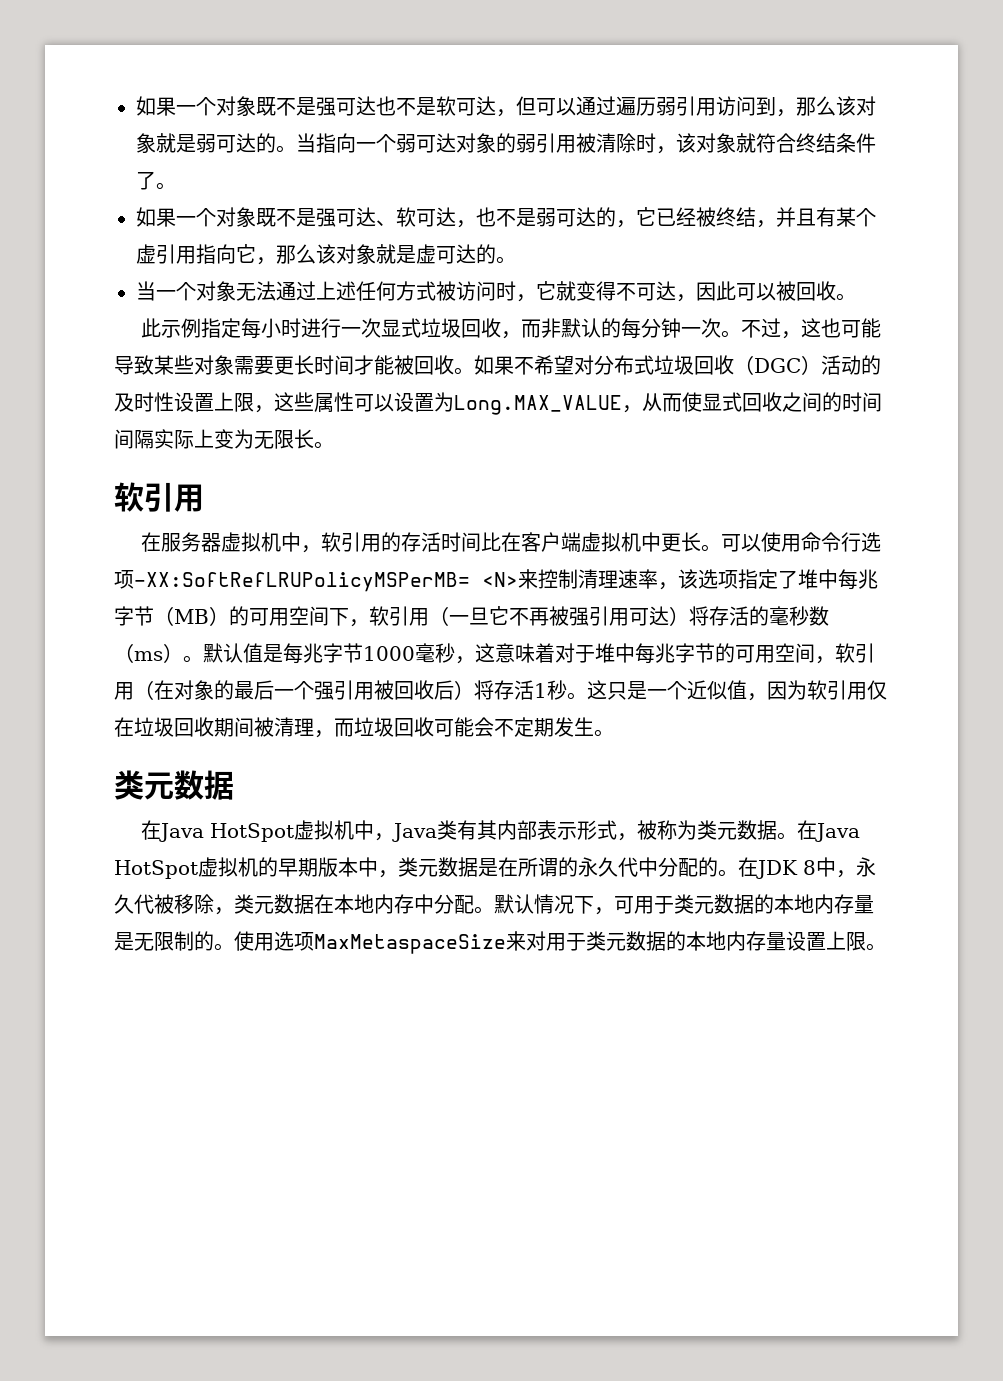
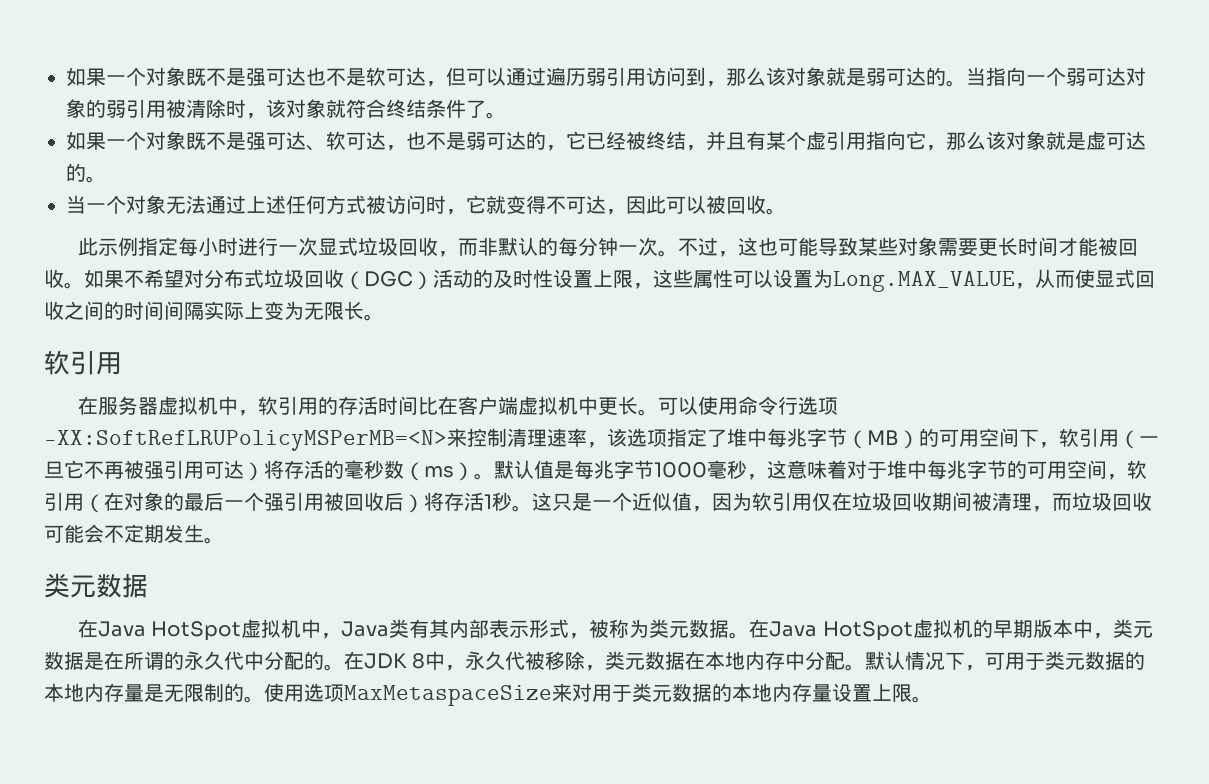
- 可以使用命令行选项-XX:SoftRefLRUPolicyMSPerMB= <N>来控制清理速率，该选项指定了堆中每兆字节（MB）的可用空间下，软引用（一旦它不再被强引用可达）将存活的毫秒数（ms）。
+ 可以使用命令行选项-XX:SoftRefLRUPolicyMSPerMB=<N>来控制清理速率，该选项指定了堆中每兆字节（MB）的可用空间下，软引用（一旦它不再被强引用可达）将存活的毫秒数（ms）。

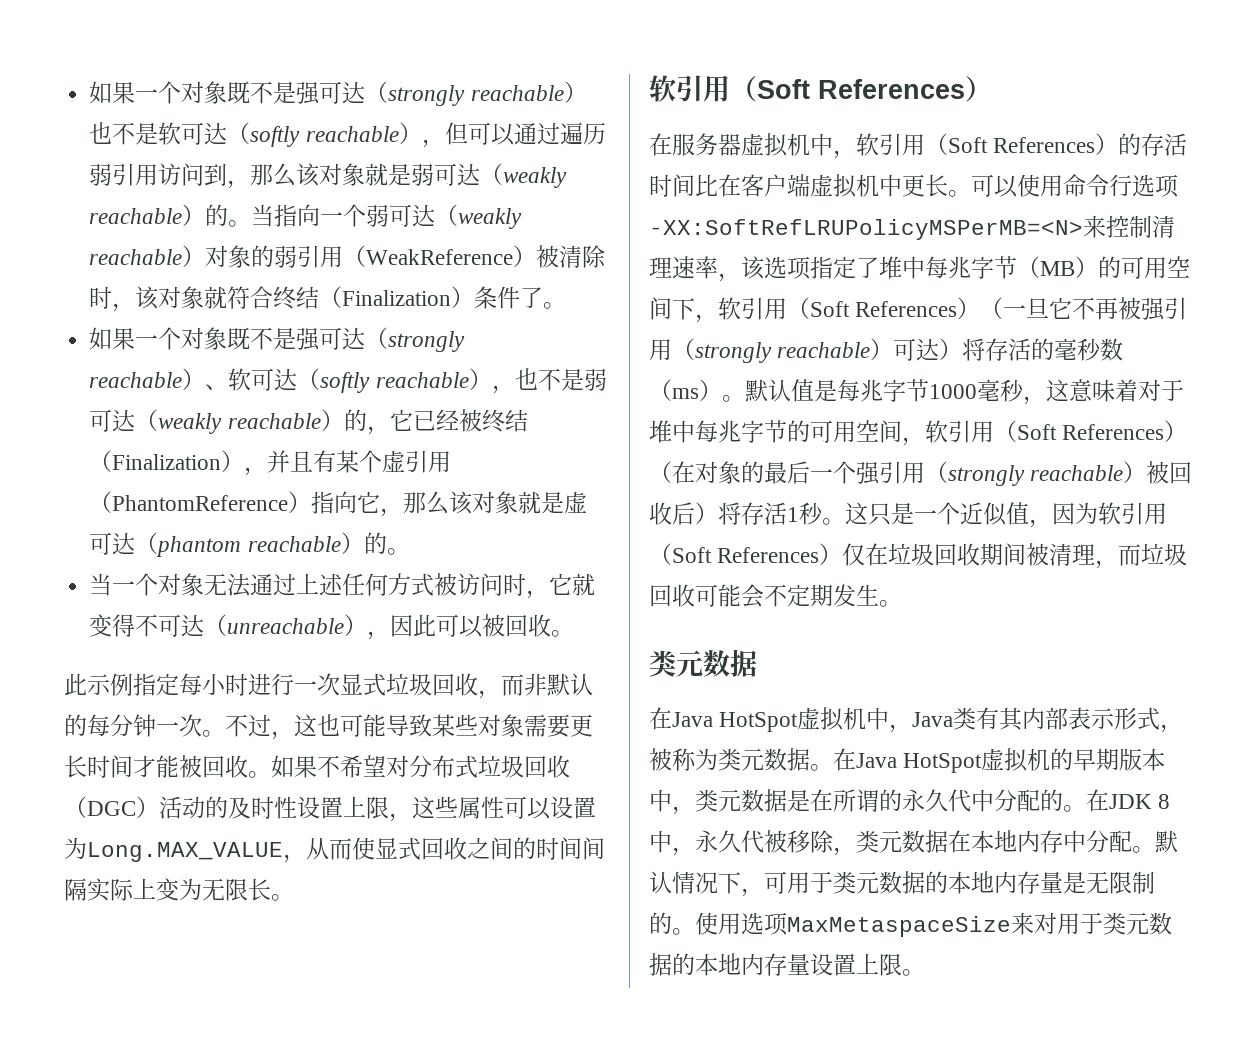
- 如果一个对象既不是强可达也不是软可达，但可以通过遍历弱引用访问到，那么该对象就是弱可达的。
+ 如果一个对象既不是强可达（strongly reachable）也不是软可达（softly reachable），但可以通过遍历弱引用访问到，那么该对象就是弱可达（weakly reachable）的。
- 当指向一个弱可达对象的弱引用被清除时，该对象就符合终结条件了。
+ 当指向一个弱可达（weakly reachable）对象的弱引用（WeakReference）被清除时，该对象就符合终结（Finalization）条件了。
- 如果一个对象既不是强可达、软可达，也不是弱可达的，它已经被终结，并且有某个虚引用指向它，那么该对象就是虚可达的。
+ 如果一个对象既不是强可达（strongly reachable）、软可达（softly reachable），也不是弱可达（weakly reachable）的，它已经被终结（Finalization），并且有某个虚引用（PhantomReference）指向它，那么该对象就是虚可达（phantom reachable）的。
- 当一个对象无法通过上述任何方式被访问时，它就变得不可达，因此可以被回收。
+ 当一个对象无法通过上述任何方式被访问时，它就变得不可达（unreachable），因此可以被回收。
  如果不希望对分布式垃圾回收（DGC）活动的及时性设置上限，这些属性可以设置为Long.MAX_VALUE，从而使显式回收之间的时间间隔实际上变为无限长。
- 软引用
+ 软引用（Soft References）
- 在服务器虚拟机中，软引用的存活时间比在客户端虚拟机中更长。
+ 在服务器虚拟机中，软引用（Soft References）的存活时间比在客户端虚拟机中更长。
- 可以使用命令行选项-XX:SoftRefLRUPolicyMSPerMB=<N>来控制清理速率，该选项指定了堆中每兆字节（MB）的可用空间下，软引用（一旦它不再被强引用可达）将存活的毫秒数（ms）。
+ 可以使用命令行选项-XX:SoftRefLRUPolicyMSPerMB=<N>来控制清理速率，该选项指定了堆中每兆字节（MB）的可用空间下，软引用（Soft References）（一旦它不再被强引用（strongly reachable）可达）将存活的毫秒数（ms）。
- 默认值是每兆字节1000毫秒，这意味着对于堆中每兆字节的可用空间，软引用（在对象的最后一个强引用被回收后）将存活1秒。
+ 默认值是每兆字节1000毫秒，这意味着对于堆中每兆字节的可用空间，软引用（Soft References）（在对象的最后一个强引用（strongly reachable）被回收后）将存活1秒。
- 这只是一个近似值，因为软引用仅在垃圾回收期间被清理，而垃圾回收可能会不定期发生。
+ 这只是一个近似值，因为软引用（Soft References）仅在垃圾回收期间被清理，而垃圾回收可能会不定期发生。

